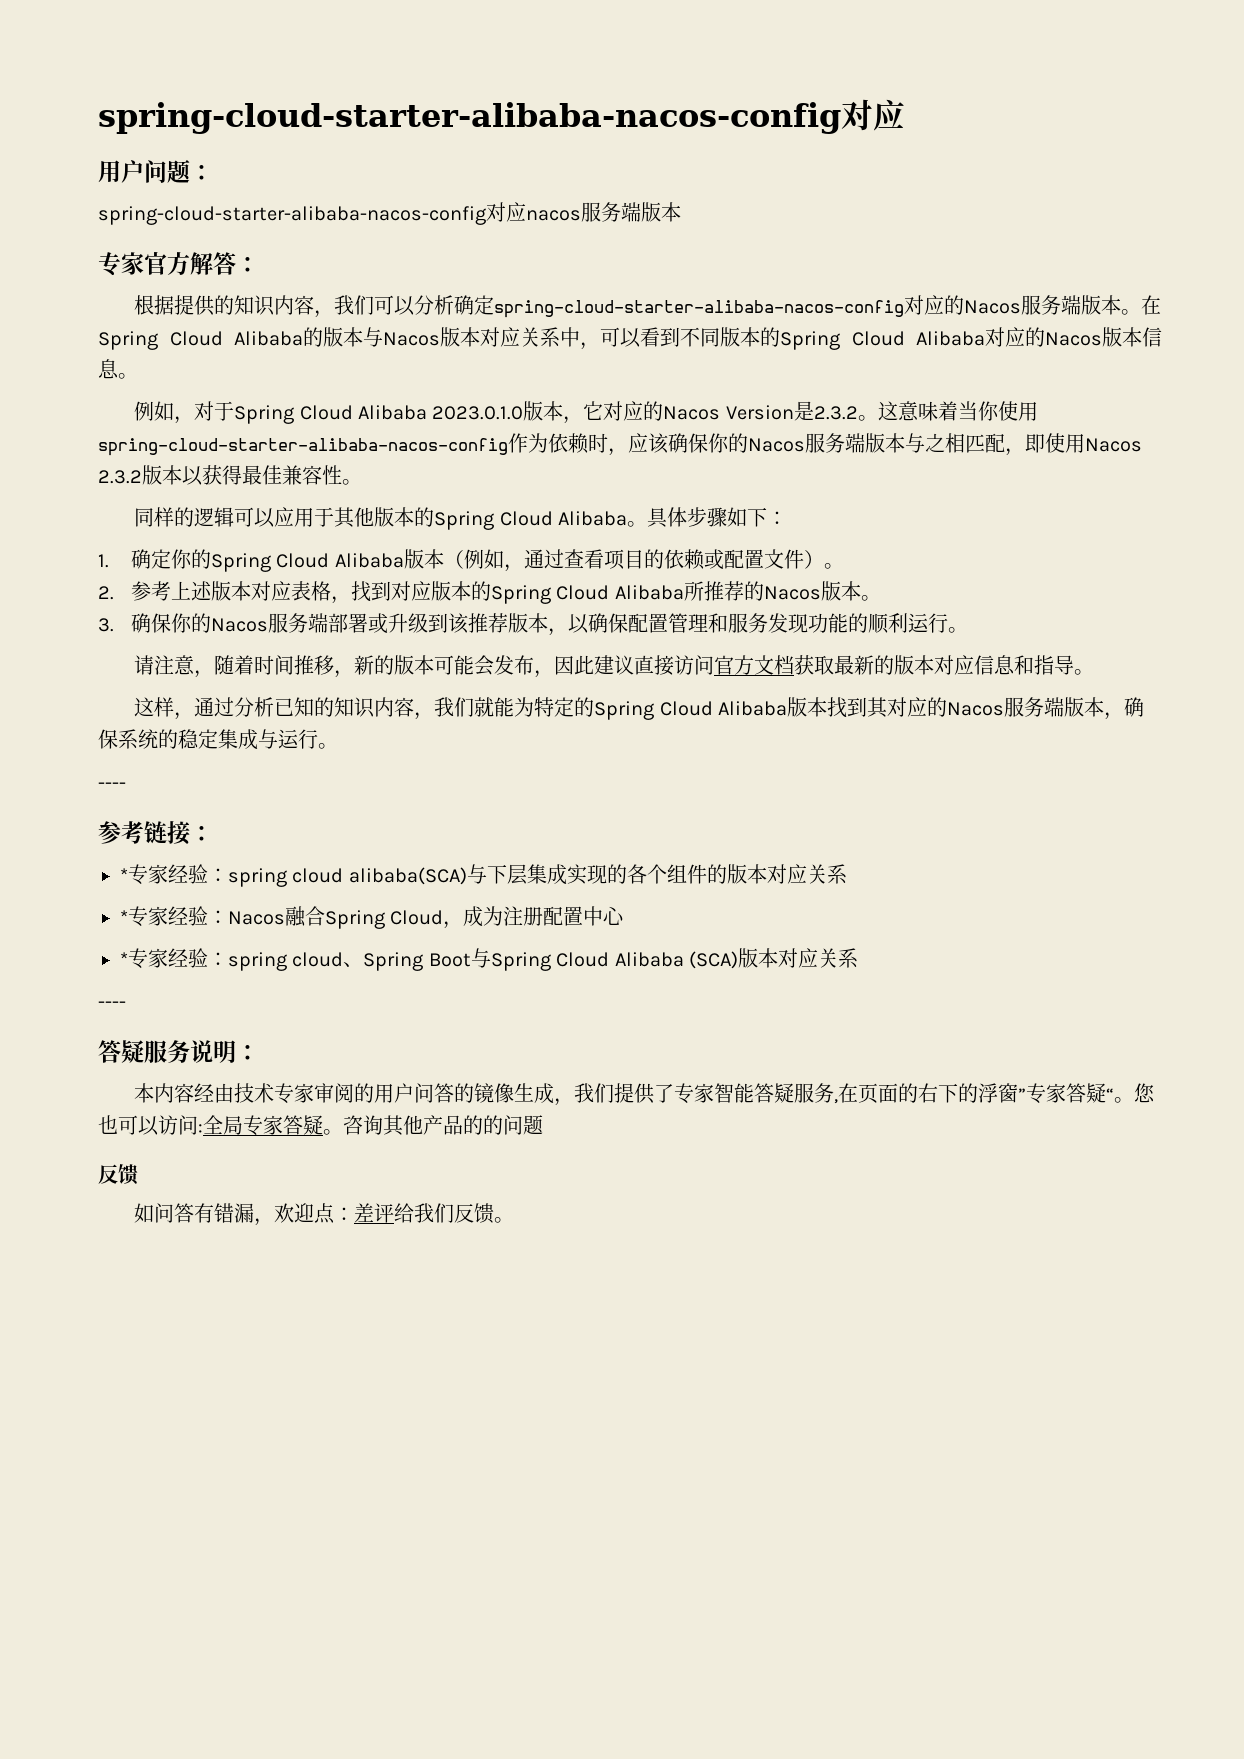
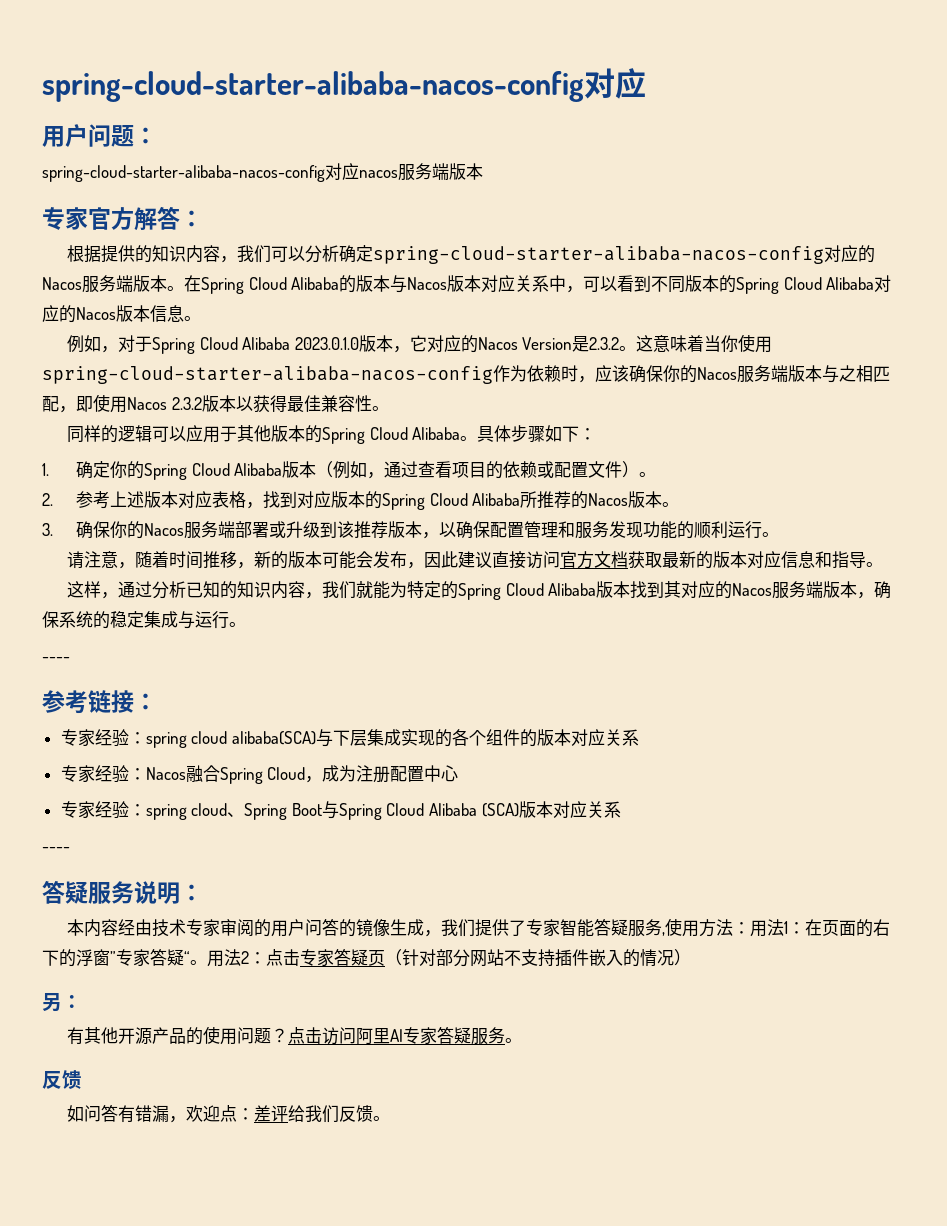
- *专家经验：spring cloud alibaba(SCA)与下层集成实现的各个组件的版本对应关系
+ 专家经验：spring cloud alibaba(SCA)与下层集成实现的各个组件的版本对应关系
- *专家经验：Nacos融合Spring Cloud，成为注册配置中心
+ 专家经验：Nacos融合Spring Cloud，成为注册配置中心
- *专家经验：spring cloud、Spring Boot与Spring Cloud Alibaba (SCA)版本对应关系
+ 专家经验：spring cloud、Spring Boot与Spring Cloud Alibaba (SCA)版本对应关系
- 本内容经由技术专家审阅的用户问答的镜像生成，我们提供了专家智能答疑服务,在页面的右下的浮窗”专家答疑“。
+ 本内容经由技术专家审阅的用户问答的镜像生成，我们提供了专家智能答疑服务,使用方法：用法1：在页面的右下的浮窗”专家答疑“。
- 您也可以访问:全局专家答疑。咨询其他产品的的问题
+ 用法2：点击专家答疑页（针对部分网站不支持插件嵌入的情况）
+ 另：
+ 有其他开源产品的使用问题？点击访问阿里AI专家答疑服务。

